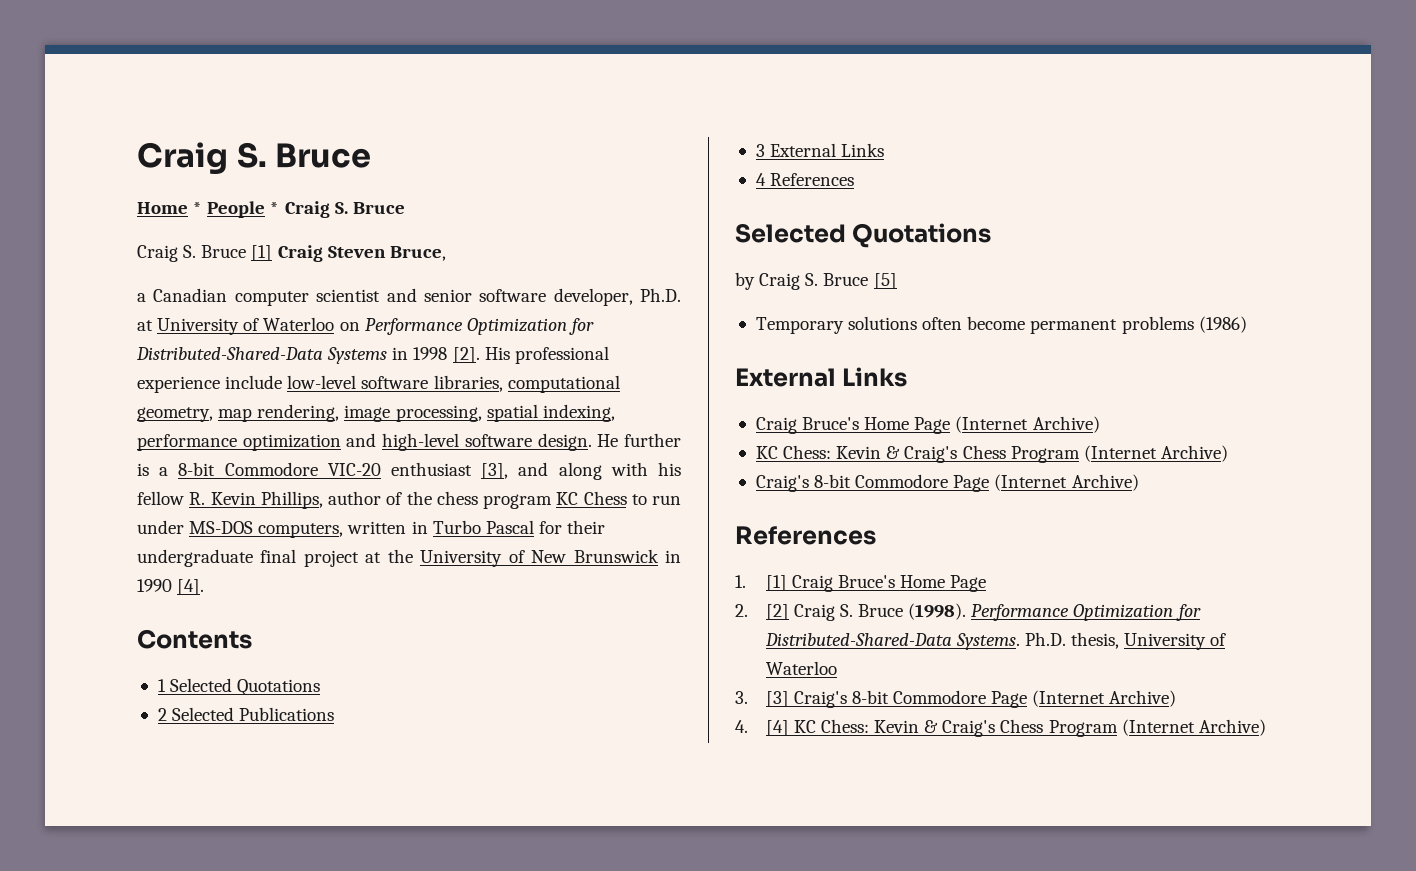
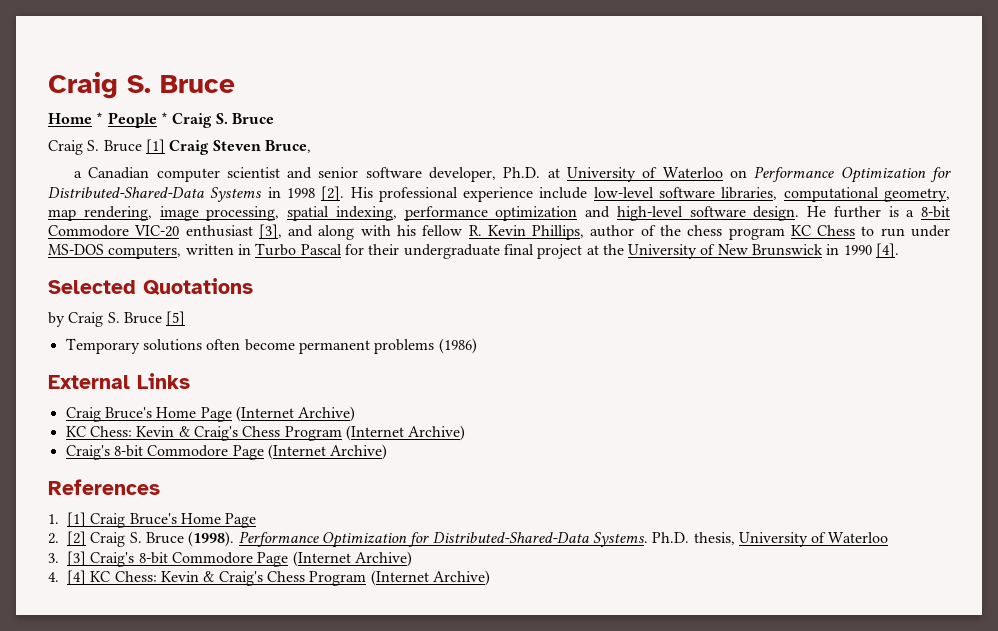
- Contents
- 1 Selected Quotations
- 2 Selected Publications
- 3 External Links
- 4 References

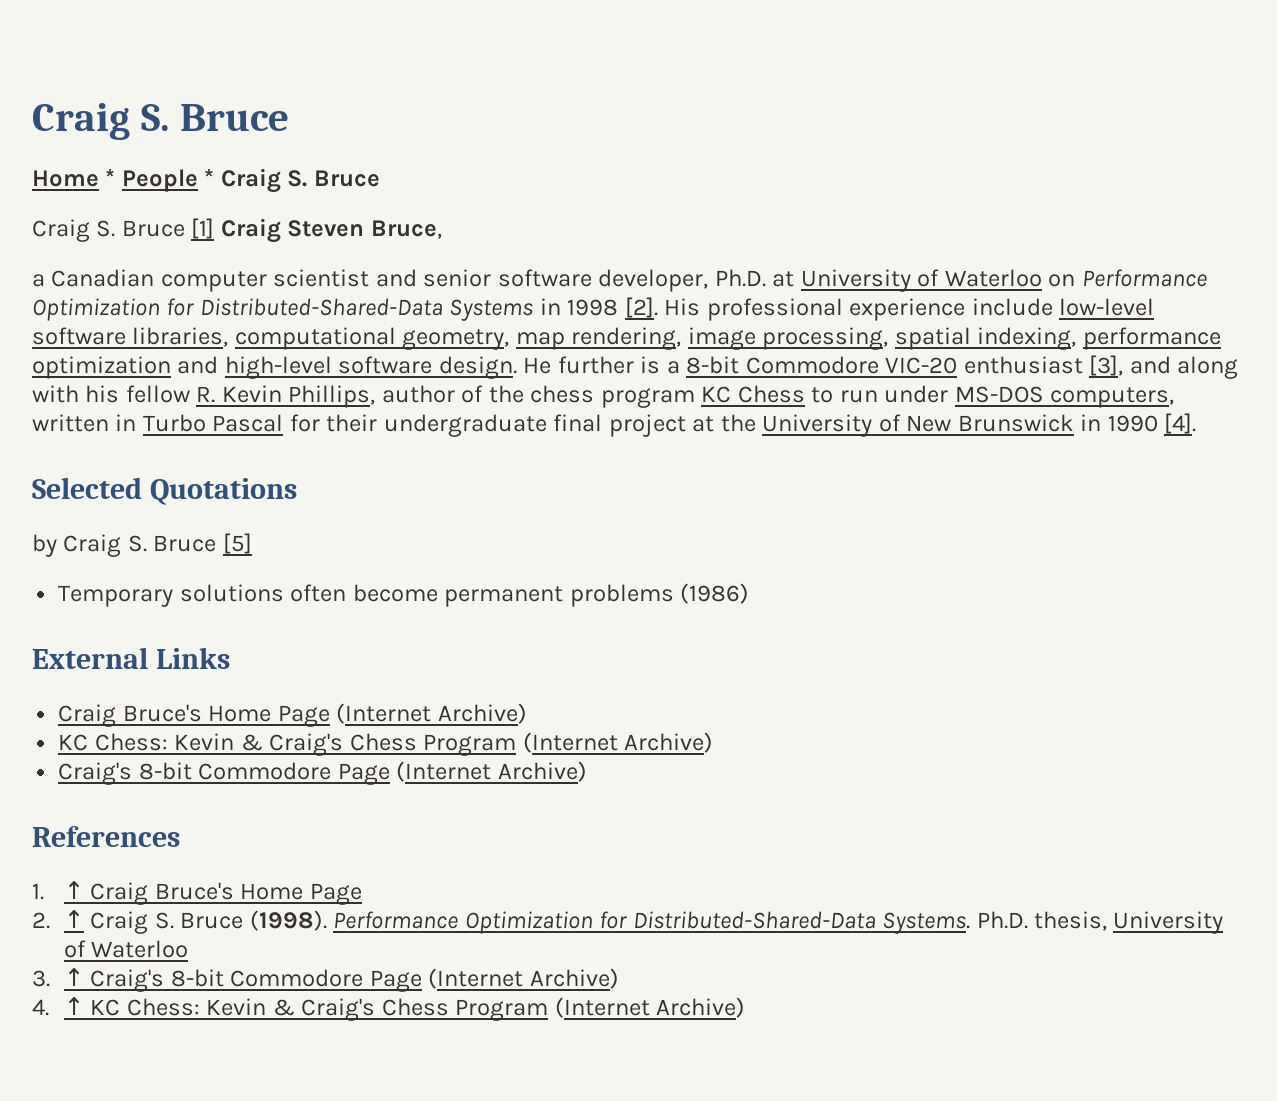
- 1. [1] Craig Bruce's Home Page
+ 1. ↑ Craig Bruce's Home Page
- 2. [2] Craig S. Bruce (1998).
+ 2. ↑ Craig S. Bruce (1998).
- 3. [3] Craig's 8-bit Commodore Page (Internet Archive)
+ 3. ↑ Craig's 8-bit Commodore Page (Internet Archive)
- 4. [4] KC Chess: Kevin & Craig's Chess Program (Internet Archive)
+ 4. ↑ KC Chess: Kevin & Craig's Chess Program (Internet Archive)

